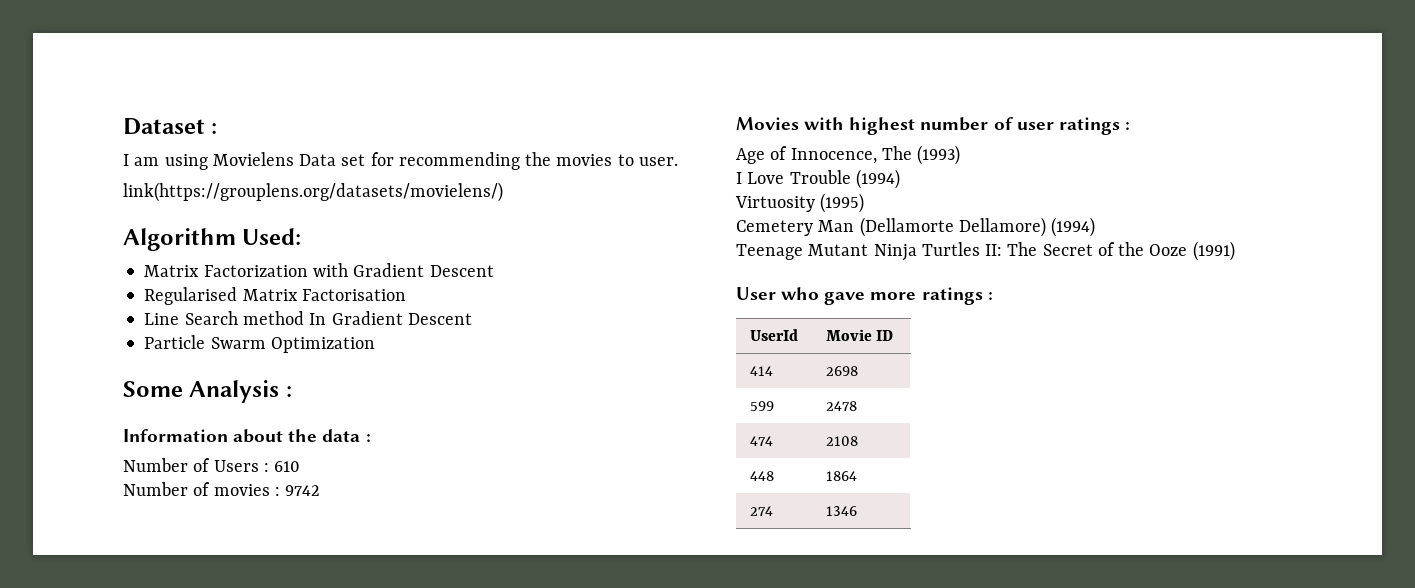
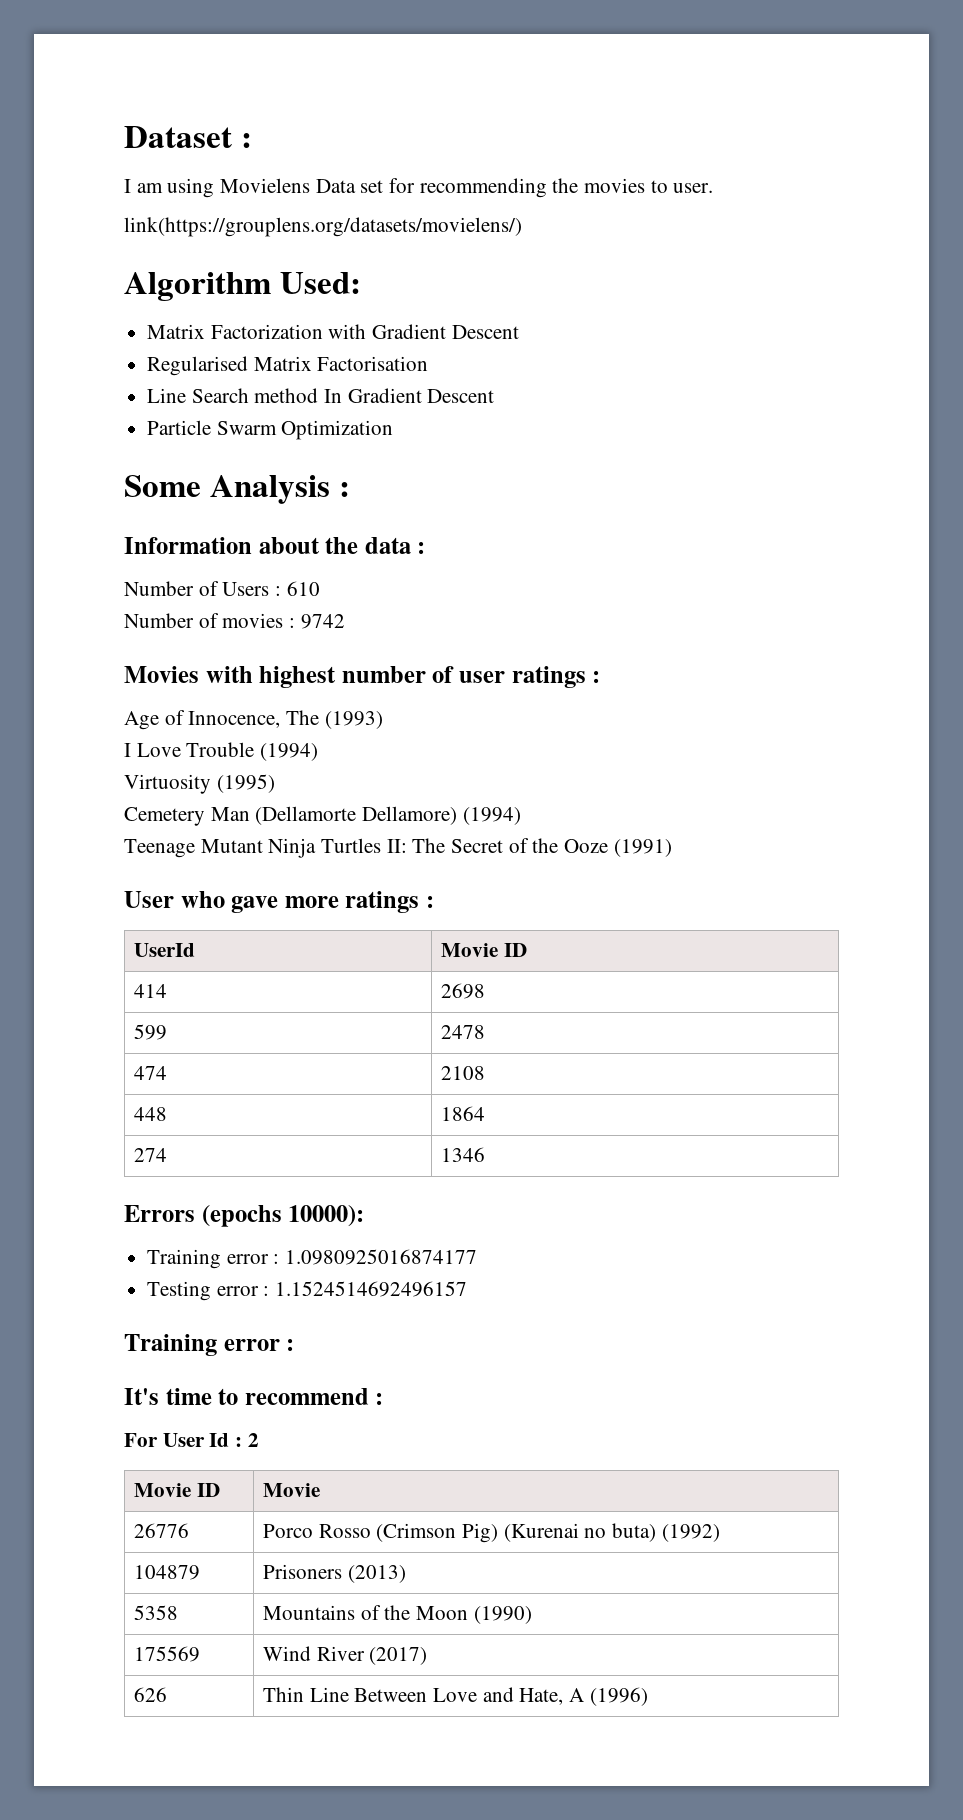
+ Errors (epochs 10000):
+ Training error : 1.0980925016874177
+ Testing error : 1.1524514692496157
+ Training error :
+ It's time to recommend :
+ For User Id : 2
+ Movie ID | Movie
+ 26776 | Porco Rosso (Crimson Pig) (Kurenai no buta) (1992)
+ 104879 | Prisoners (2013)
+ 5358 | Mountains of the Moon (1990)
+ 175569 | Wind River (2017)
+ 626 | Thin Line Between Love and Hate, A (1996)

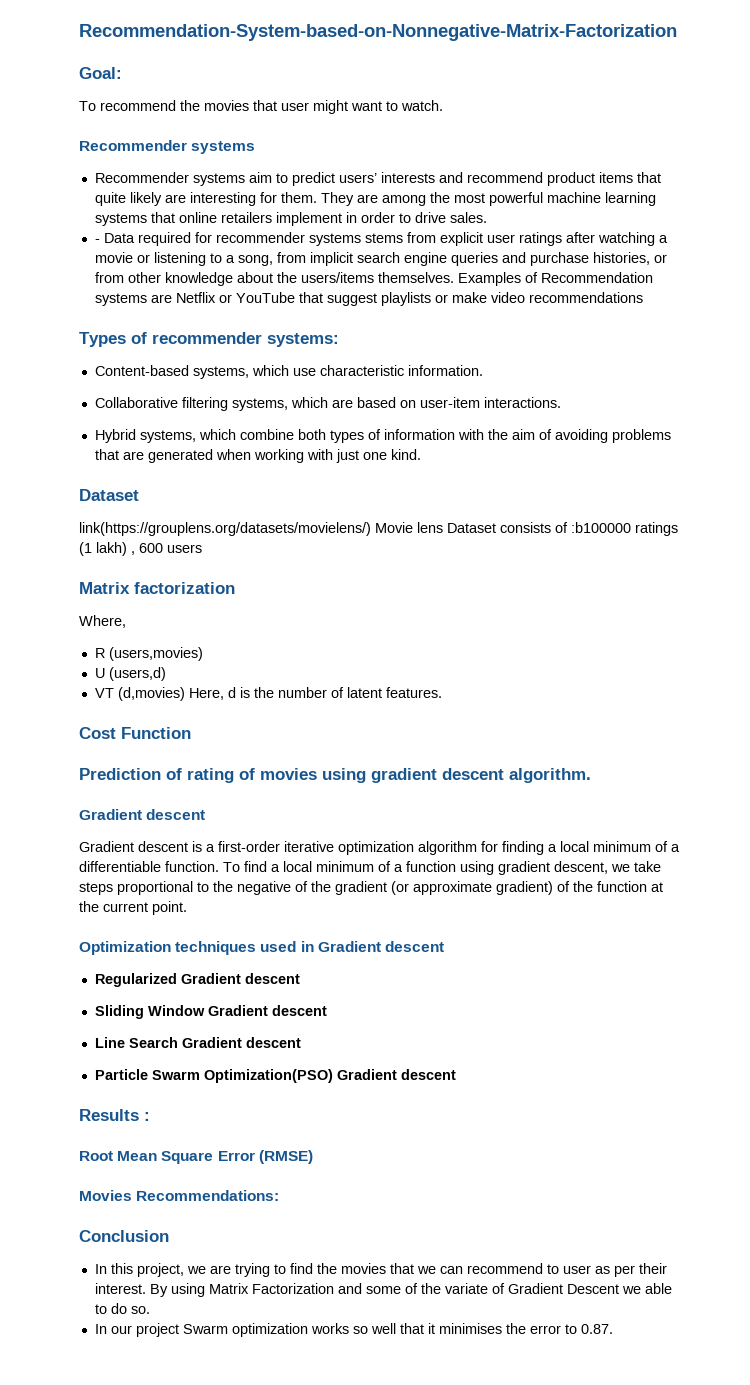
- Dataset :
- I am using Movielens Data set for recommending the movies to user.
- link(https://grouplens.org/datasets/movielens/)
- Algorithm Used:
- Matrix Factorization with Gradient Descent
- Regularised Matrix Factorisation
- Line Search method In Gradient Descent
- Particle Swarm Optimization
- Some Analysis :
- Information about the data :
- Number of Users : 610
- Number of movies : 9742
- Movies with highest number of user ratings :
- Age of Innocence, The (1993)
- I Love Trouble (1994)
- Virtuosity (1995)
- Cemetery Man (Dellamorte Dellamore) (1994)
- Teenage Mutant Ninja Turtles II: The Secret of the Ooze (1991)
- User who gave more ratings :
- UserId | Movie ID
- 414 | 2698
- 599 | 2478
- 474 | 2108
- 448 | 1864
- 274 | 1346
- Errors (epochs 10000):
- Training error : 1.0980925016874177
- Testing error : 1.1524514692496157
- Training error :
- It's time to recommend :
- For User Id : 2
- Movie ID | Movie
- 26776 | Porco Rosso (Crimson Pig) (Kurenai no buta) (1992)
- 104879 | Prisoners (2013)
- 5358 | Mountains of the Moon (1990)
- 175569 | Wind River (2017)
- 626 | Thin Line Between Love and Hate, A (1996)
+ Recommendation-System-based-on-Nonnegative-Matrix-Factorization
+ Goal:
+ To recommend the movies that user might want to watch.
+ Recommender systems
+ Recommender systems aim to predict users’ interests and recommend product items that quite likely are interesting for them. They are among the most powerful machine learning systems that online retailers implement in order to drive sales.
+ - Data required for recommender systems stems from explicit user ratings after watching a movie or listening to a song, from implicit search engine queries and purchase histories, or from other knowledge about the users/items themselves. Examples of Recommendation systems are Netflix or YouTube that suggest playlists or make video recommendations
+ Types of recommender systems:
+ Content-based systems, which use characteristic information.
+ Collaborative filtering systems, which are based on user-item interactions.
+ Hybrid systems, which combine both types of information with the aim of avoiding problems that are generated when working with just one kind.
+ Dataset
+ link(https://grouplens.org/datasets/movielens/) Movie lens Dataset consists of :b100000 ratings (1 lakh) , 600 users
+ Matrix factorization
+ Where,
+ R (users,movies)
+ U (users,d)
+ VT (d,movies) Here, d is the number of latent features.
+ Cost Function
+ Prediction of rating of movies using gradient descent algorithm.
+ Gradient descent
+ Gradient descent is a first-order iterative optimization algorithm for finding a local minimum of a differentiable function. To find a local minimum of a function using gradient descent, we take steps proportional to the negative of the gradient (or approximate gradient) of the function at the current point.
+ Optimization techniques used in Gradient descent
+ Regularized Gradient descent
+ Sliding Window Gradient descent
+ Line Search Gradient descent
+ Particle Swarm Optimization(PSO) Gradient descent
+ Results :
+ Root Mean Square Error (RMSE)
+ Movies Recommendations:
+ Conclusion
+ In this project, we are trying to find the movies that we can recommend to user as per their interest. By using Matrix Factorization and some of the variate of Gradient Descent we able to do so.
+ In our project Swarm optimization works so well that it minimises the error to 0.87.

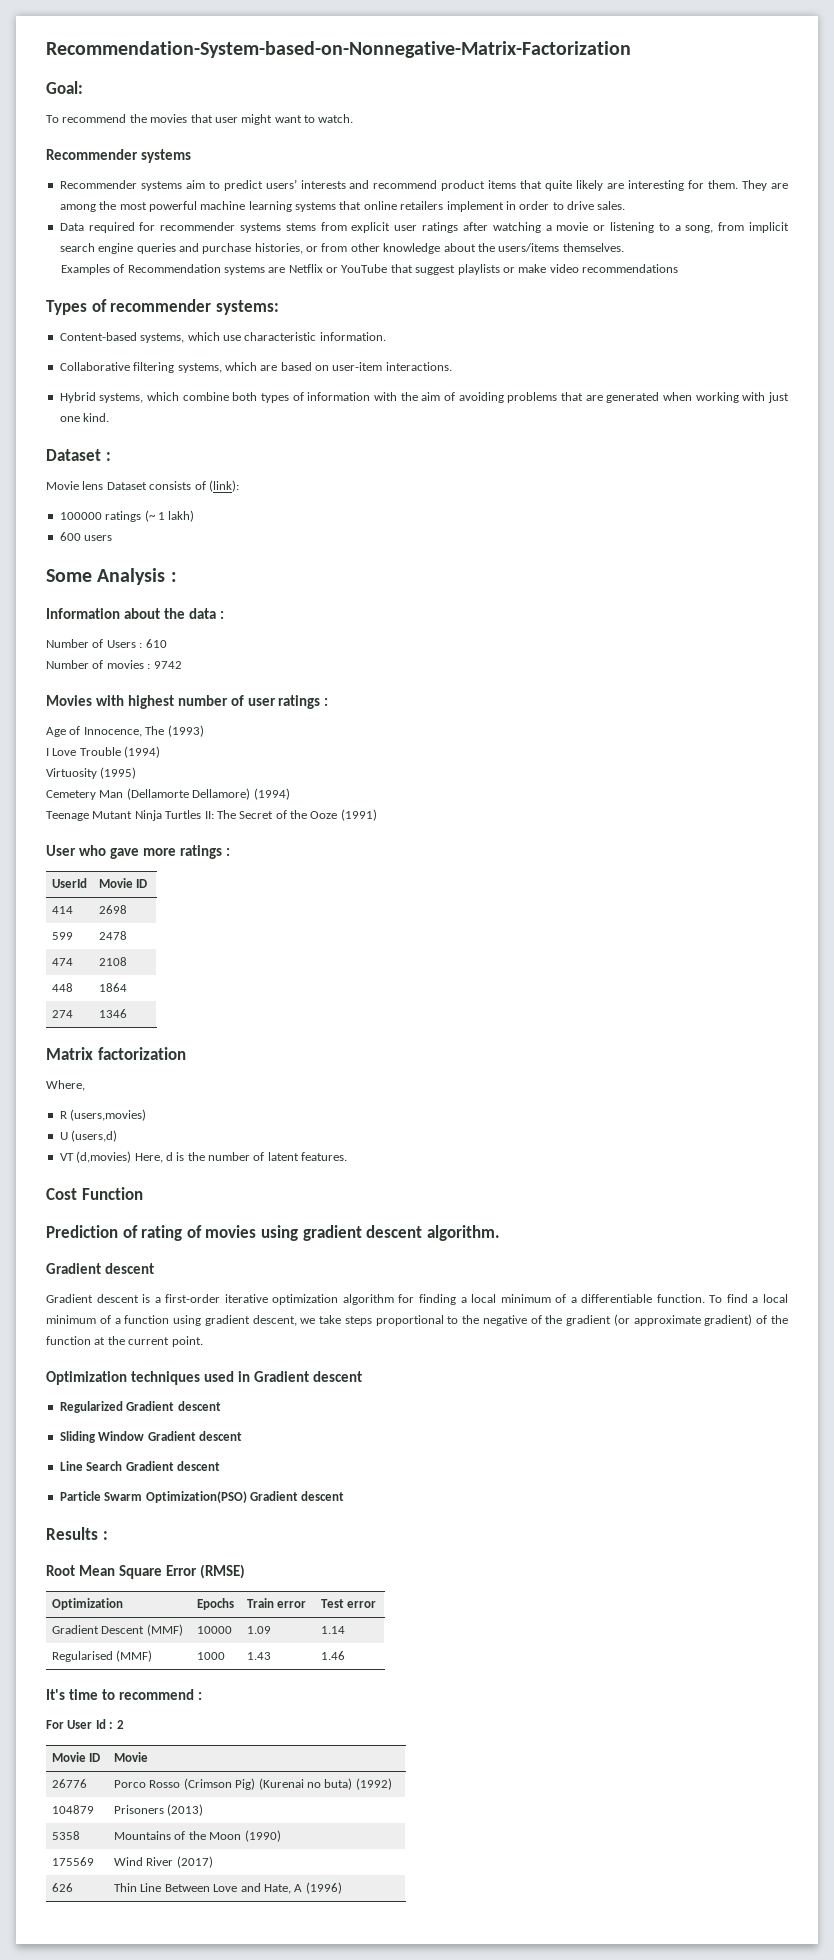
- - Data required for recommender systems stems from explicit user ratings after watching a movie or listening to a song, from implicit search engine queries and purchase histories, or from other knowledge about the users/items themselves. Examples of Recommendation systems are Netflix or YouTube that suggest playlists or make video recommendations
+ Data required for recommender systems stems from explicit user ratings after watching a movie or listening to a song, from implicit search engine queries and purchase histories, or from other knowledge about the users/items themselves.
+ Examples of Recommendation systems are Netflix or YouTube that suggest playlists or make video recommendations
  Hybrid systems, which combine both types of information with the aim of avoiding problems that are generated when working with just one kind.
- Dataset
- link(https://grouplens.org/datasets/movielens/) Movie lens Dataset consists of :b100000 ratings (1 lakh) , 600 users
+ Dataset :
+ Movie lens Dataset consists of (link):
+ 100000 ratings (~ 1 lakh)
+ 600 users
+ Some Analysis :
+ Information about the data :
+ Number of Users : 610
+ Number of movies : 9742
+ Movies with highest number of user ratings :
+ Age of Innocence, The (1993)
+ I Love Trouble (1994)
+ Virtuosity (1995)
+ Cemetery Man (Dellamorte Dellamore) (1994)
+ Teenage Mutant Ninja Turtles II: The Secret of the Ooze (1991)
+ User who gave more ratings :
+ UserId | Movie ID
+ 414 | 2698
+ 599 | 2478
+ 474 | 2108
+ 448 | 1864
+ 274 | 1346
- Movies Recommendations:
- Conclusion
- In this project, we are trying to find the movies that we can recommend to user as per their interest. By using Matrix Factorization and some of the variate of Gradient Descent we able to do so.
- In our project Swarm optimization works so well that it minimises the error to 0.87.
+ Optimization | Epochs | Train error | Test error
+ Gradient Descent (MMF) | 10000 | 1.09 | 1.14
+ Regularised (MMF) | 1000 | 1.43 | 1.46
+ It's time to recommend :
+ For User Id : 2
+ Movie ID | Movie
+ 26776 | Porco Rosso (Crimson Pig) (Kurenai no buta) (1992)
+ 104879 | Prisoners (2013)
+ 5358 | Mountains of the Moon (1990)
+ 175569 | Wind River (2017)
+ 626 | Thin Line Between Love and Hate, A (1996)

